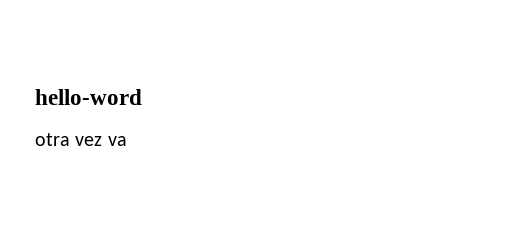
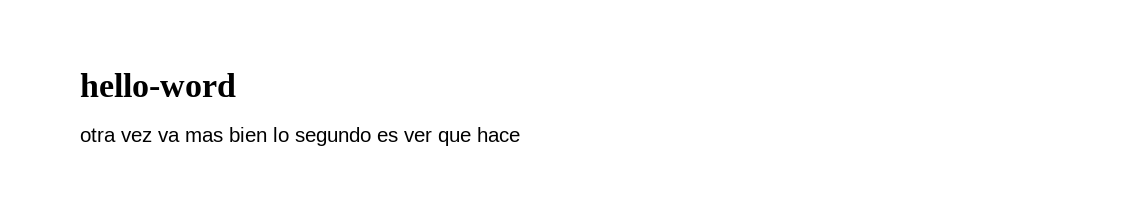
- otra vez va
+ otra vez va mas bien lo segundo es ver que hace

